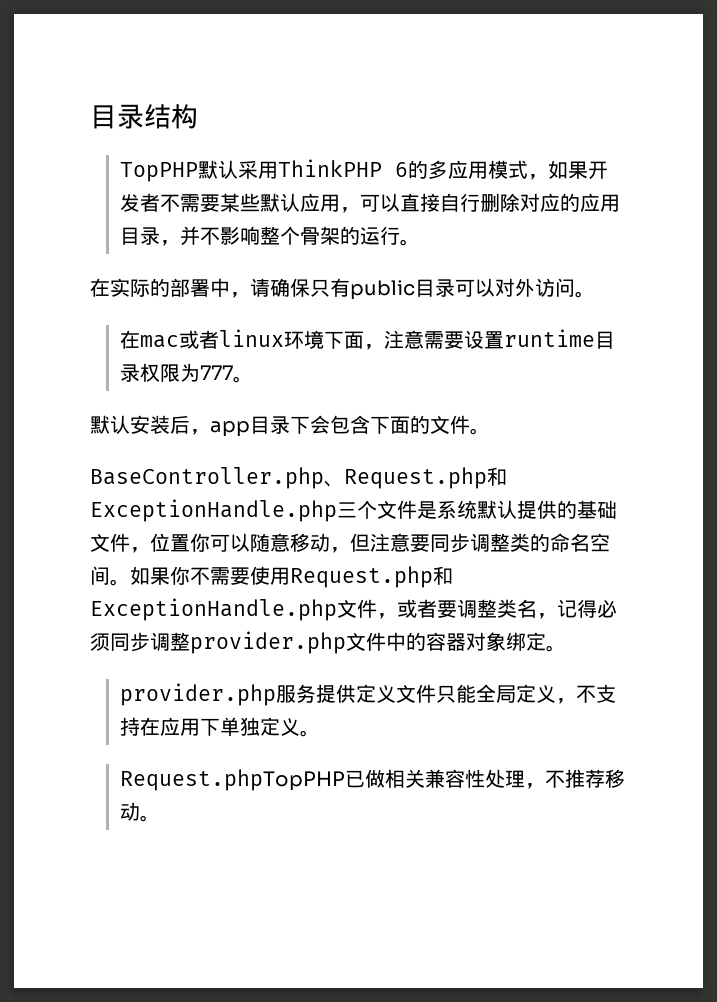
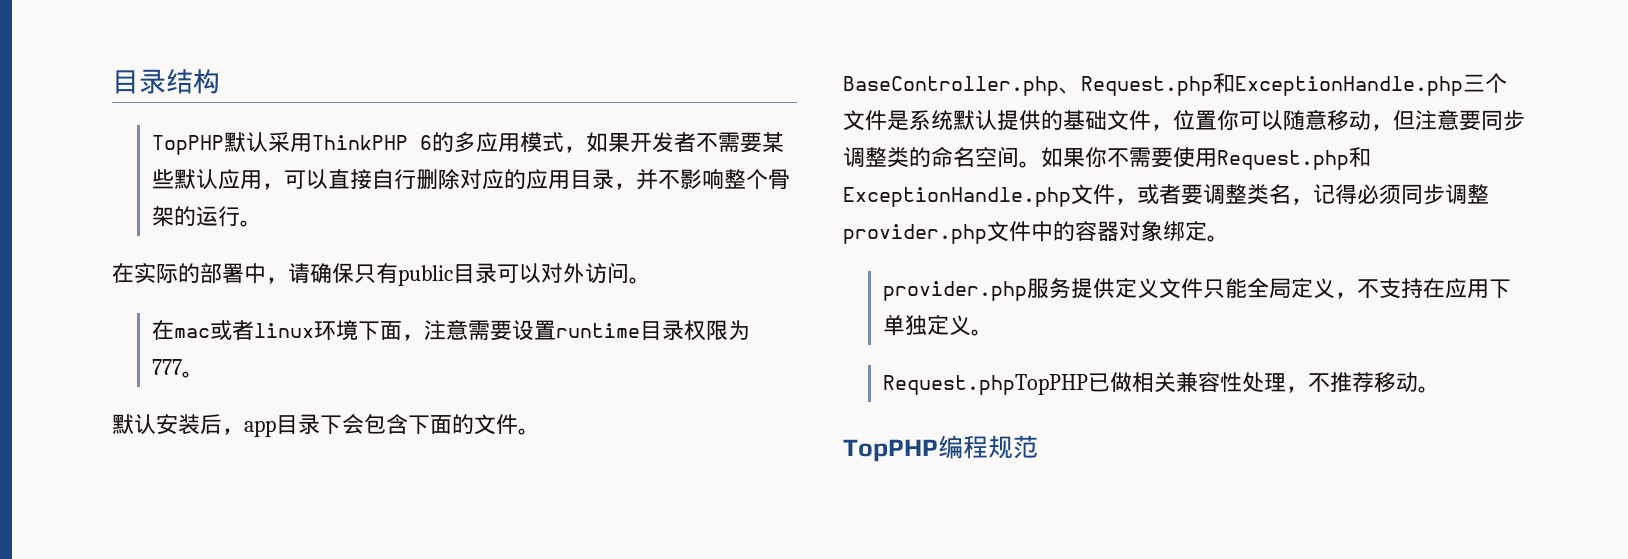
+ TopPHP编程规范

